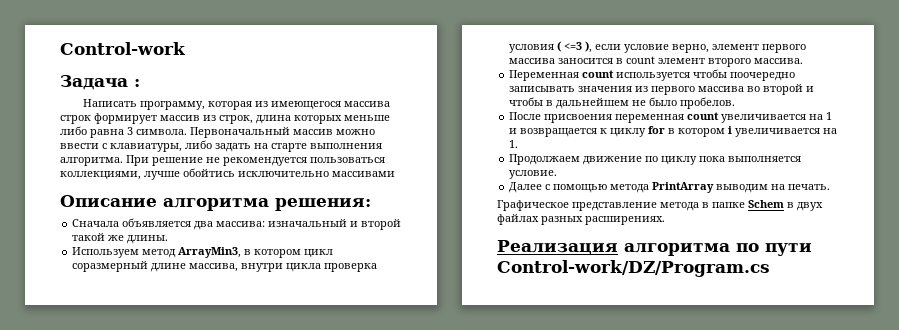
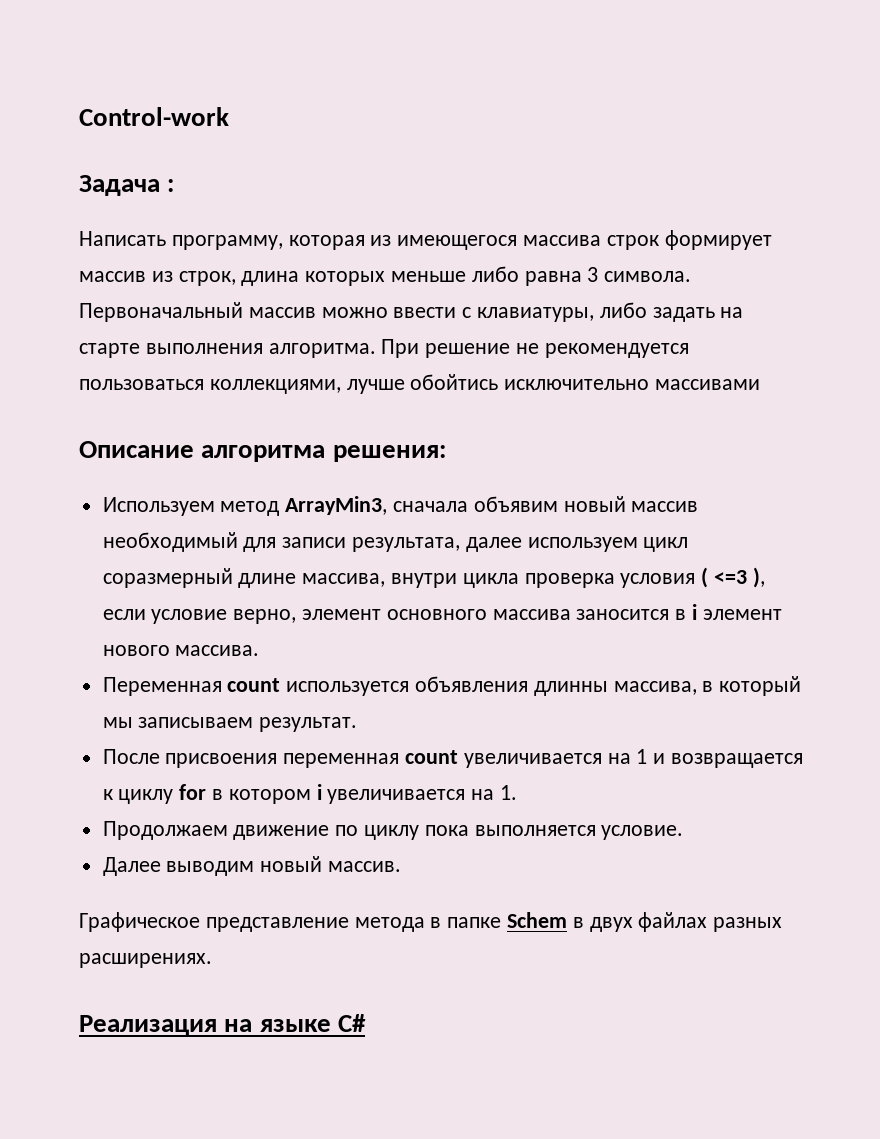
- Сначала объявляется два массива: изначальный и второй такой же длины.
- Используем метод ArrayMin3, в котором цикл соразмерный длине массива, внутри цикла проверка условия ( <=3 ), если условие верно, элемент первого массива заносится в count элемент второго массива.
+ Используем метод ArrayMin3, сначала объявим новый массив необходимый для записи результата, далее используем цикл соразмерный длине массива, внутри цикла проверка условия ( <=3 ), если условие верно, элемент основного массива заносится в i элемент нового массива.
- Переменная count используется чтобы поочередно записывать значения из первого массива во второй и чтобы в дальнейшем не было пробелов.
+ Переменная count используется объявления длинны массива, в который мы записываем результат.
- Далее с помощью метода PrintArray выводим на печать.
+ Далее выводим новый массив.
- Реализация алгоритма по пути Control-work/DZ/Program.cs
+ Реализация на языке С#

